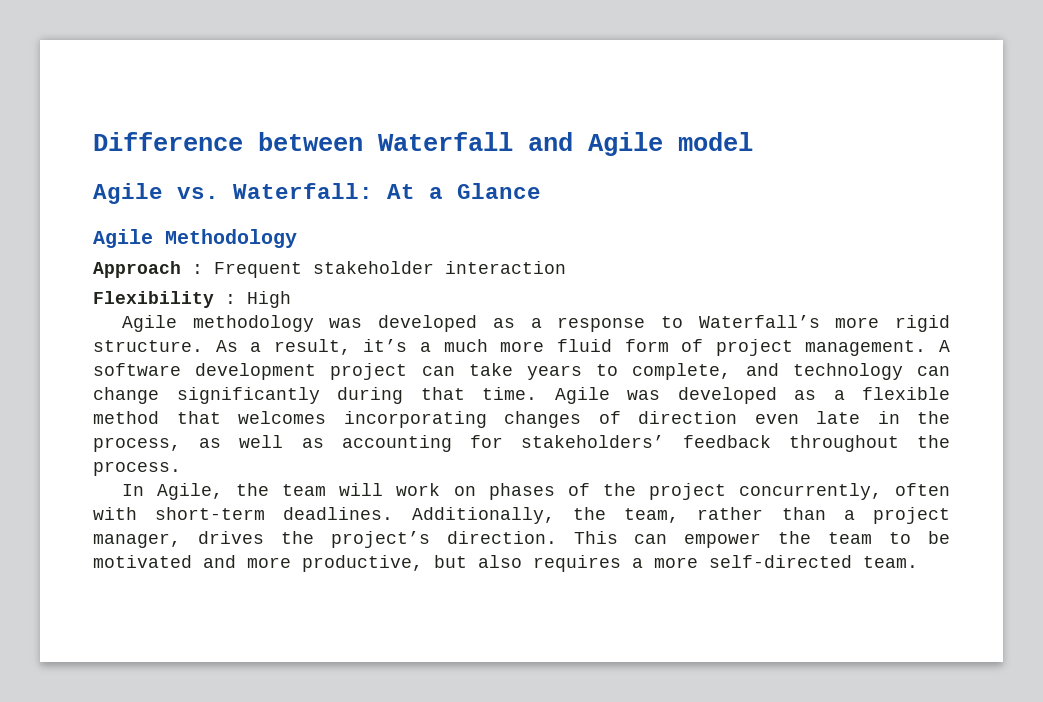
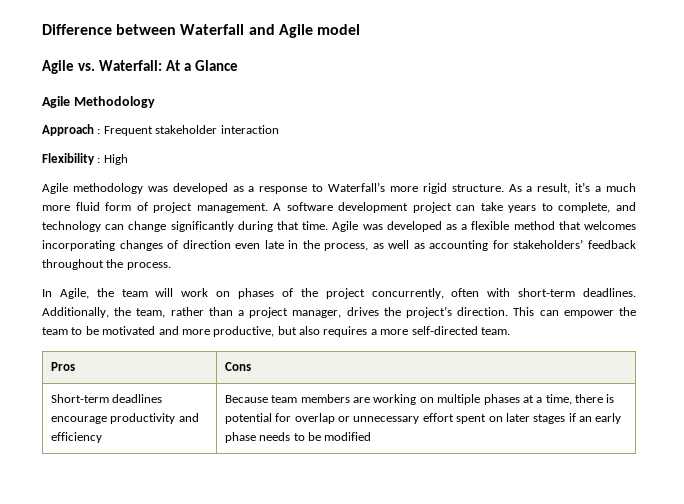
+ Pros | Cons
+ Short-term deadlines encourage productivity and efficiency | Because team members are working on multiple phases at a time, there is potential for overlap or unnecessary effort spent on later stages if an early phase needs to be modified

